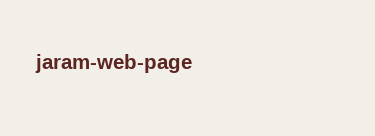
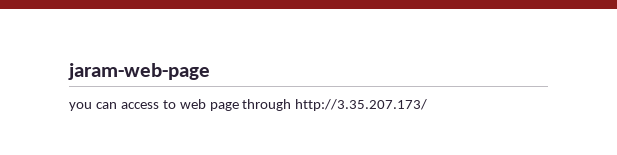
+ you can access to web page through http://3.35.207.173/

